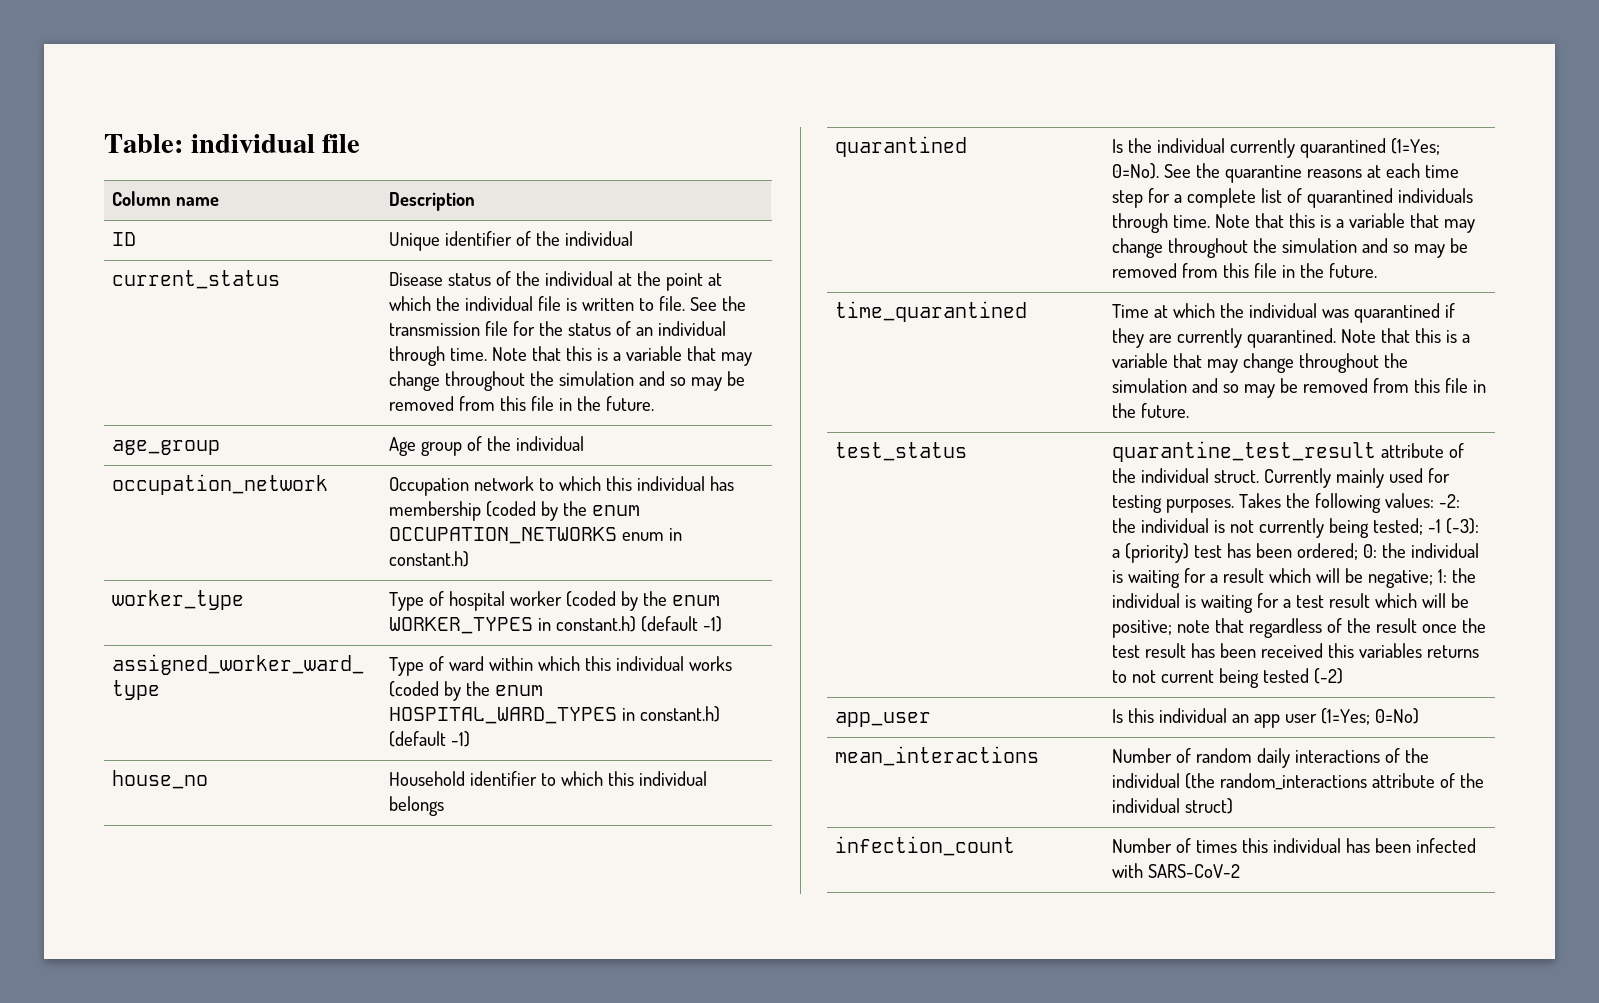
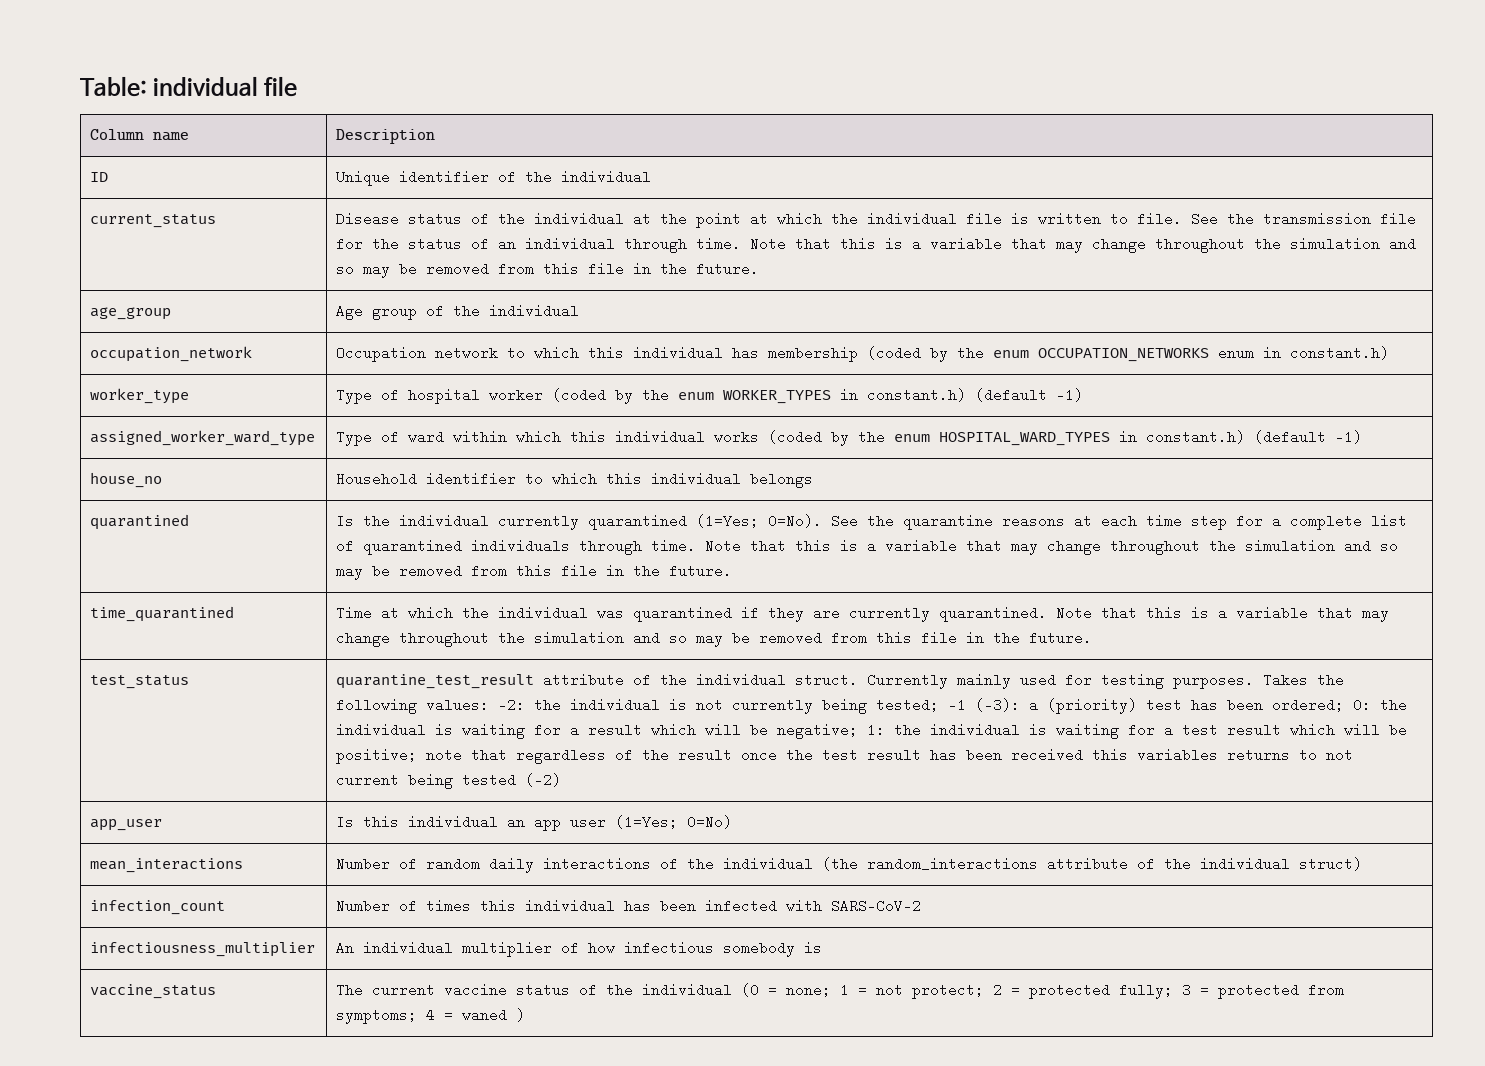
+ infectiousness_multiplier | An individual multiplier of how infectious somebody is
+ vaccine_status | The current vaccine status of the individual (0 = none; 1 = not protect; 2 = protected fully; 3 = protected from symptoms; 4 = waned )

